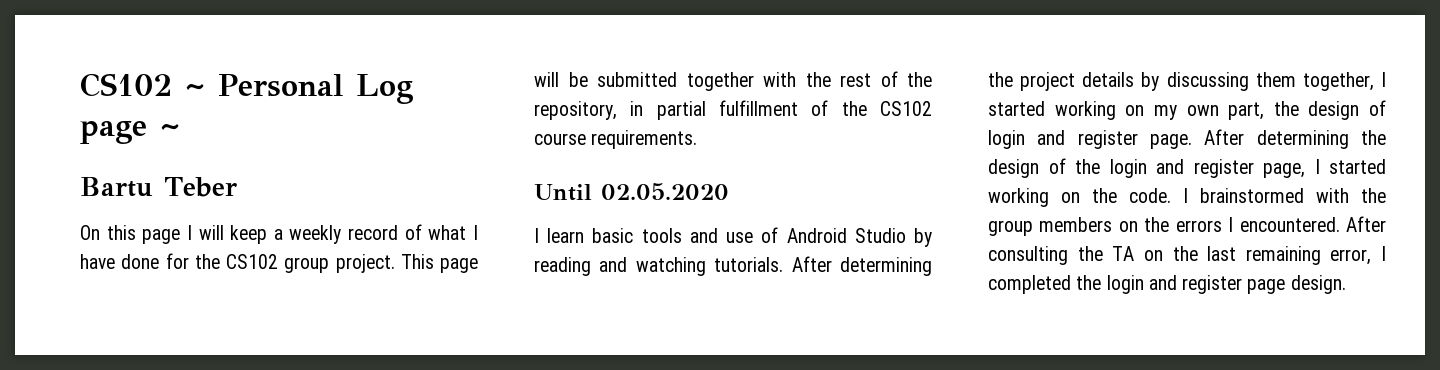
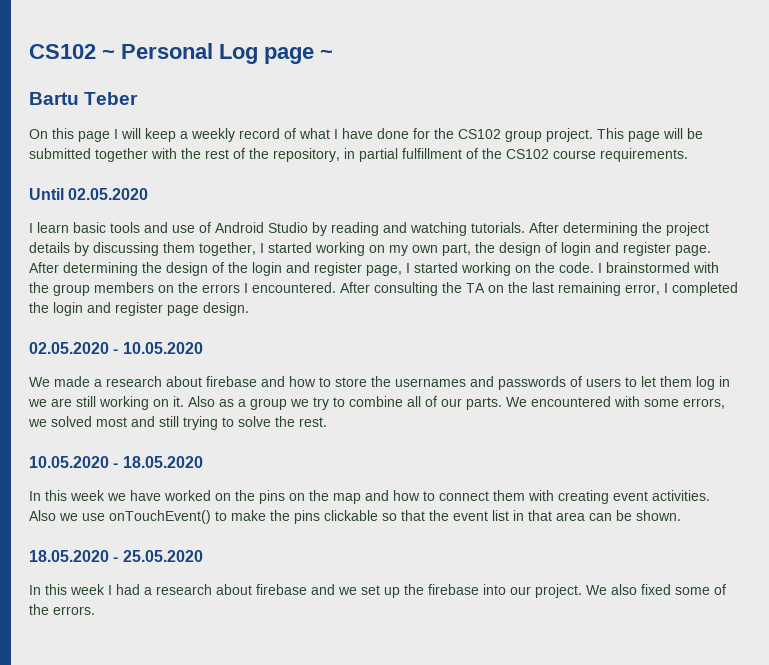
+ 02.05.2020 - 10.05.2020
+ We made a research about firebase and how to store the usernames and passwords of users to let them log in we are still working on it. Also as a group we try to combine all of our parts. We encountered with some errors, we solved most and still trying to solve the rest.
+ 10.05.2020 - 18.05.2020
+ In this week we have worked on the pins on the map and how to connect them with creating event activities. Also we use onTouchEvent() to make the pins clickable so that the event list in that area can be shown.
+ 18.05.2020 - 25.05.2020
+ In this week I had a research about firebase and we set up the firebase into our project. We also fixed some of the errors.

